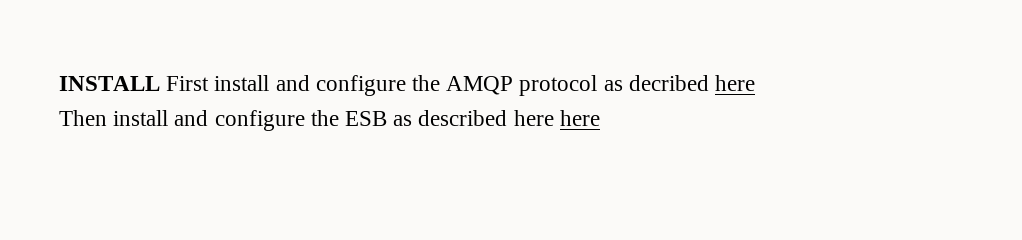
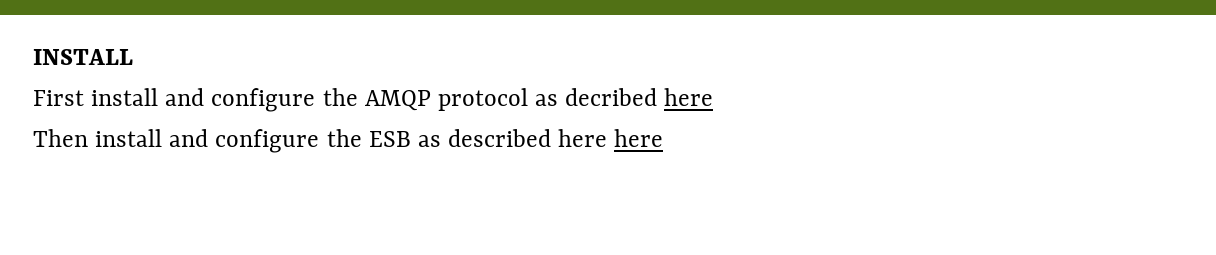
- INSTALL First install and configure the AMQP protocol as decribed here
+ INSTALL
+ First install and configure the AMQP protocol as decribed here

